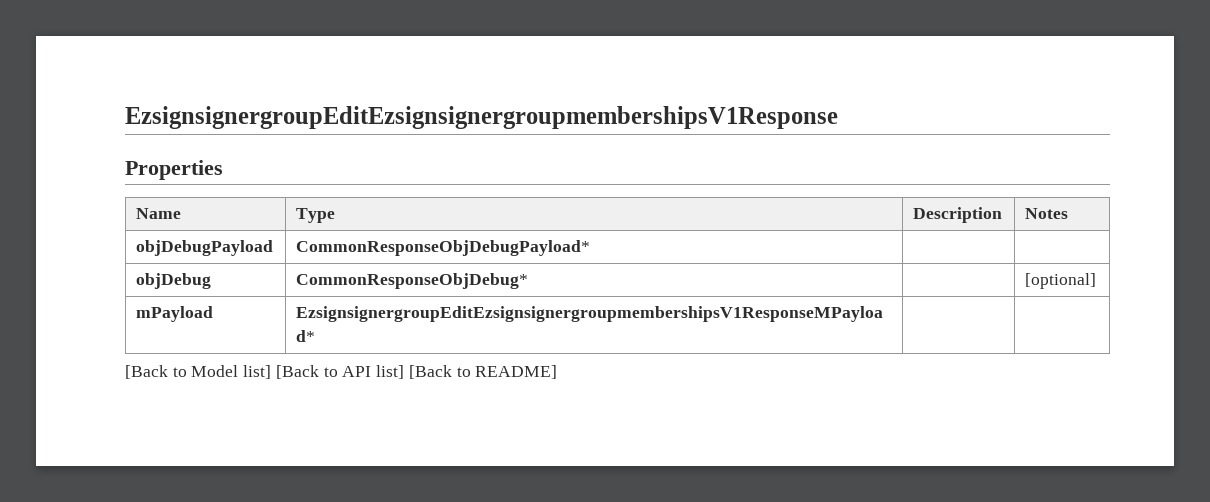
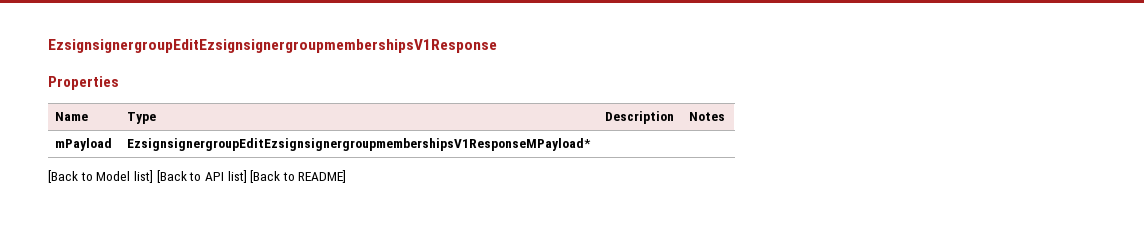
- objDebugPayload | CommonResponseObjDebugPayload* | |
- objDebug | CommonResponseObjDebug* | | [optional]

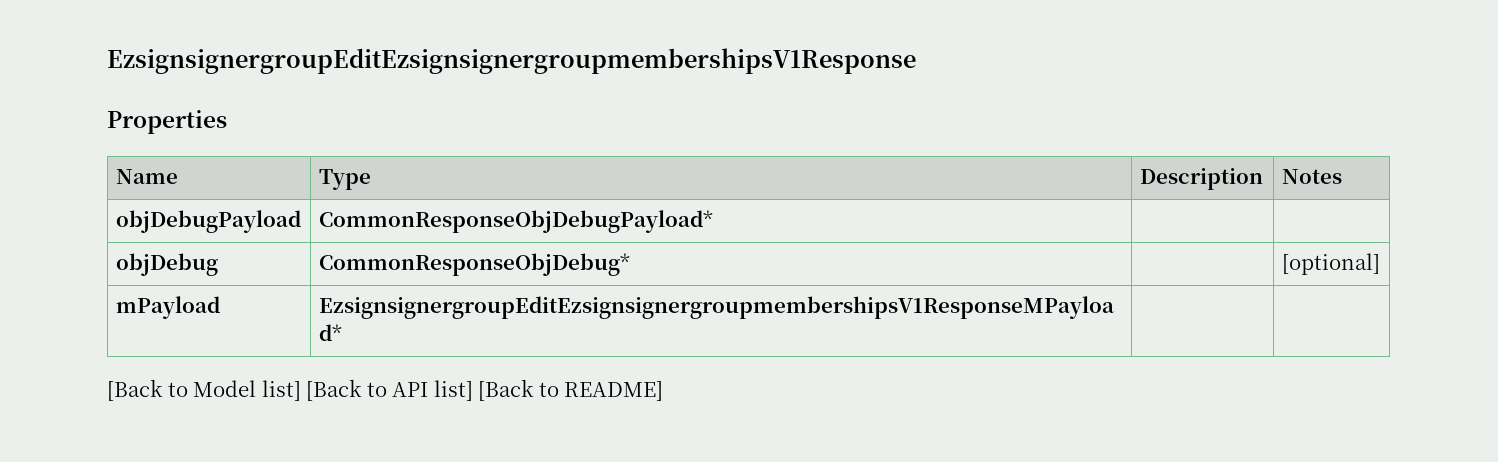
+ objDebugPayload | CommonResponseObjDebugPayload* | |
+ objDebug | CommonResponseObjDebug* | | [optional]

